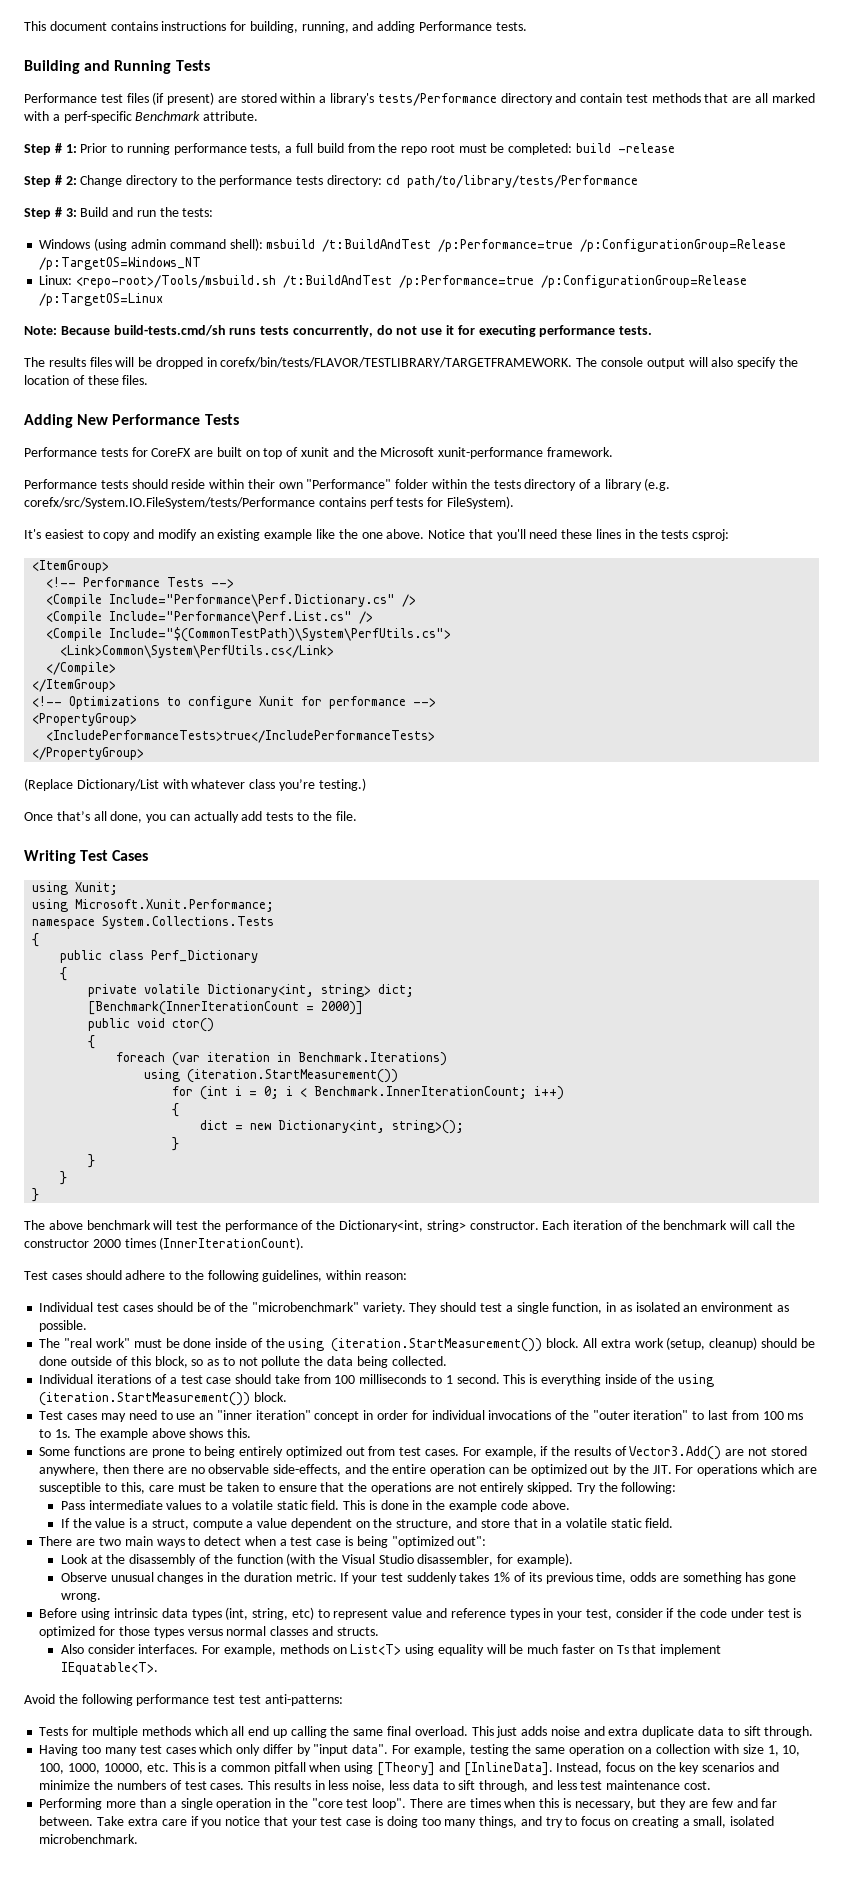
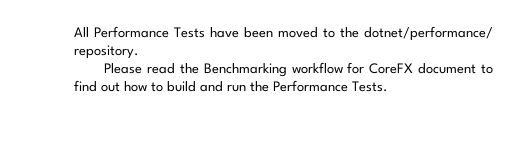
- This document contains instructions for building, running, and adding Performance tests.
- Building and Running Tests
- Performance test files (if present) are stored within a library's tests/Performance directory and contain test methods that are all marked with a perf-specific Benchmark attribute.
- Step # 1: Prior to running performance tests, a full build from the repo root must be completed: build -release
- Step # 2: Change directory to the performance tests directory: cd path/to/library/tests/Performance
- Step # 3: Build and run the tests:
- Windows (using admin command shell): msbuild /t:BuildAndTest /p:Performance=true /p:ConfigurationGroup=Release /p:TargetOS=Windows_NT
- Linux: <repo-root>/Tools/msbuild.sh /t:BuildAndTest /p:Performance=true /p:ConfigurationGroup=Release /p:TargetOS=Linux
- Note: Because build-tests.cmd/sh runs tests concurrently, do not use it for executing performance tests.
- The results files will be dropped in corefx/bin/tests/FLAVOR/TESTLIBRARY/TARGETFRAMEWORK. The console output will also specify the location of these files.
- Adding New Performance Tests
- Performance tests for CoreFX are built on top of xunit and the Microsoft xunit-performance framework.
- Performance tests should reside within their own "Performance" folder within the tests directory of a library (e.g. corefx/src/System.IO.FileSystem/tests/Performance contains perf tests for FileSystem).
- It's easiest to copy and modify an existing example like the one above. Notice that you'll need these lines in the tests csproj:
- <ItemGroup>
- <!-- Performance Tests -->
- <Compile Include="Performance\Perf.Dictionary.cs" />
- <Compile Include="Performance\Perf.List.cs" />
- <Compile Include="$(CommonTestPath)\System\PerfUtils.cs">
- <Link>Common\System\PerfUtils.cs</Link>
- </Compile>
- </ItemGroup>
- <!-- Optimizations to configure Xunit for performance -->
- <PropertyGroup>
- <IncludePerformanceTests>true</IncludePerformanceTests>
- </PropertyGroup>
- (Replace Dictionary/List with whatever class you’re testing.)
- Once that’s all done, you can actually add tests to the file.
- Writing Test Cases
- using Xunit;
- using Microsoft.Xunit.Performance;
- namespace System.Collections.Tests
- {
- public class Perf_Dictionary
- {
- private volatile Dictionary<int, string> dict;
- [Benchmark(InnerIterationCount = 2000)]
- public void ctor()
- {
- foreach (var iteration in Benchmark.Iterations)
- using (iteration.StartMeasurement())
- for (int i = 0; i < Benchmark.InnerIterationCount; i++)
- {
- dict = new Dictionary<int, string>();
- }
- }
- }
- }
- The above benchmark will test the performance of the Dictionary<int, string> constructor. Each iteration of the benchmark will call the constructor 2000 times (InnerIterationCount).
- Test cases should adhere to the following guidelines, within reason:
- Individual test cases should be of the "microbenchmark" variety. They should test a single function, in as isolated an environment as possible.
- The "real work" must be done inside of the using (iteration.StartMeasurement()) block. All extra work (setup, cleanup) should be done outside of this block, so as to not pollute the data being collected.
- Individual iterations of a test case should take from 100 milliseconds to 1 second. This is everything inside of the using (iteration.StartMeasurement()) block.
- Test cases may need to use an "inner iteration" concept in order for individual invocations of the "outer iteration" to last from 100 ms to 1s. The example above shows this.
- Some functions are prone to being entirely optimized out from test cases. For example, if the results of Vector3.Add() are not stored anywhere, then there are no observable side-effects, and the entire operation can be optimized out by the JIT. For operations which are susceptible to this, care must be taken to ensure that the operations are not entirely skipped. Try the following:
- Pass intermediate values to a volatile static field. This is done in the example code above.
- If the value is a struct, compute a value dependent on the structure, and store that in a volatile static field.
- There are two main ways to detect when a test case is being "optimized out":
- Look at the disassembly of the function (with the Visual Studio disassembler, for example).
- Observe unusual changes in the duration metric. If your test suddenly takes 1% of its previous time, odds are something has gone wrong.
- Before using intrinsic data types (int, string, etc) to represent value and reference types in your test, consider if the code under test is optimized for those types versus normal classes and structs.
- Also consider interfaces. For example, methods on List<T> using equality will be much faster on Ts that implement IEquatable<T>.
- Avoid the following performance test test anti-patterns:
- Tests for multiple methods which all end up calling the same final overload. This just adds noise and extra duplicate data to sift through.
- Having too many test cases which only differ by "input data". For example, testing the same operation on a collection with size 1, 10, 100, 1000, 10000, etc. This is a common pitfall when using [Theory] and [InlineData]. Instead, focus on the key scenarios and minimize the numbers of test cases. This results in less noise, less data to sift through, and less test maintenance cost.
- Performing more than a single operation in the "core test loop". There are times when this is necessary, but they are few and far between. Take extra care if you notice that your test case is doing too many things, and try to focus on creating a small, isolated microbenchmark.
+ All Performance Tests have been moved to the dotnet/performance/ repository.
+ Please read the Benchmarking workflow for CoreFX document to find out how to build and run the Performance Tests.

